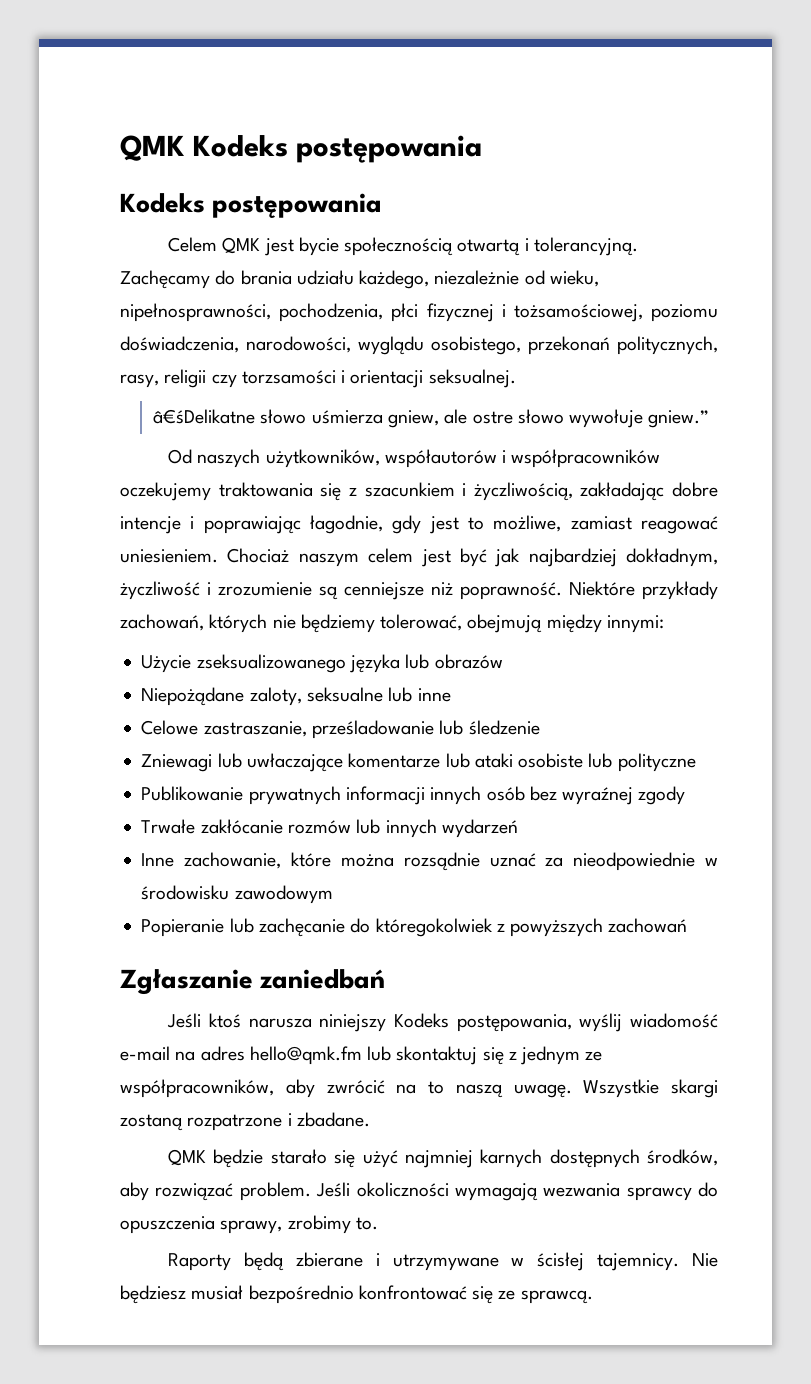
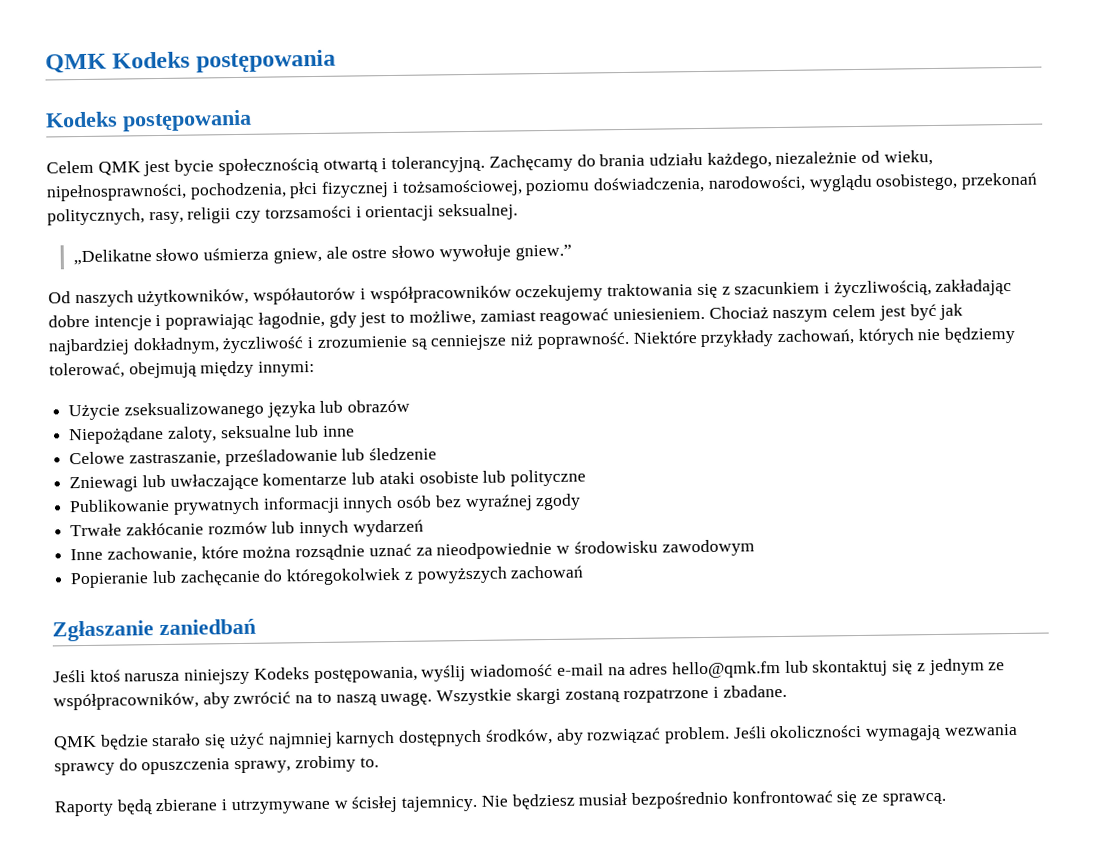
- â€śDelikatne słowo uśmierza gniew, ale ostre słowo wywołuje gniew.”
+ „Delikatne słowo uśmierza gniew, ale ostre słowo wywołuje gniew.”

